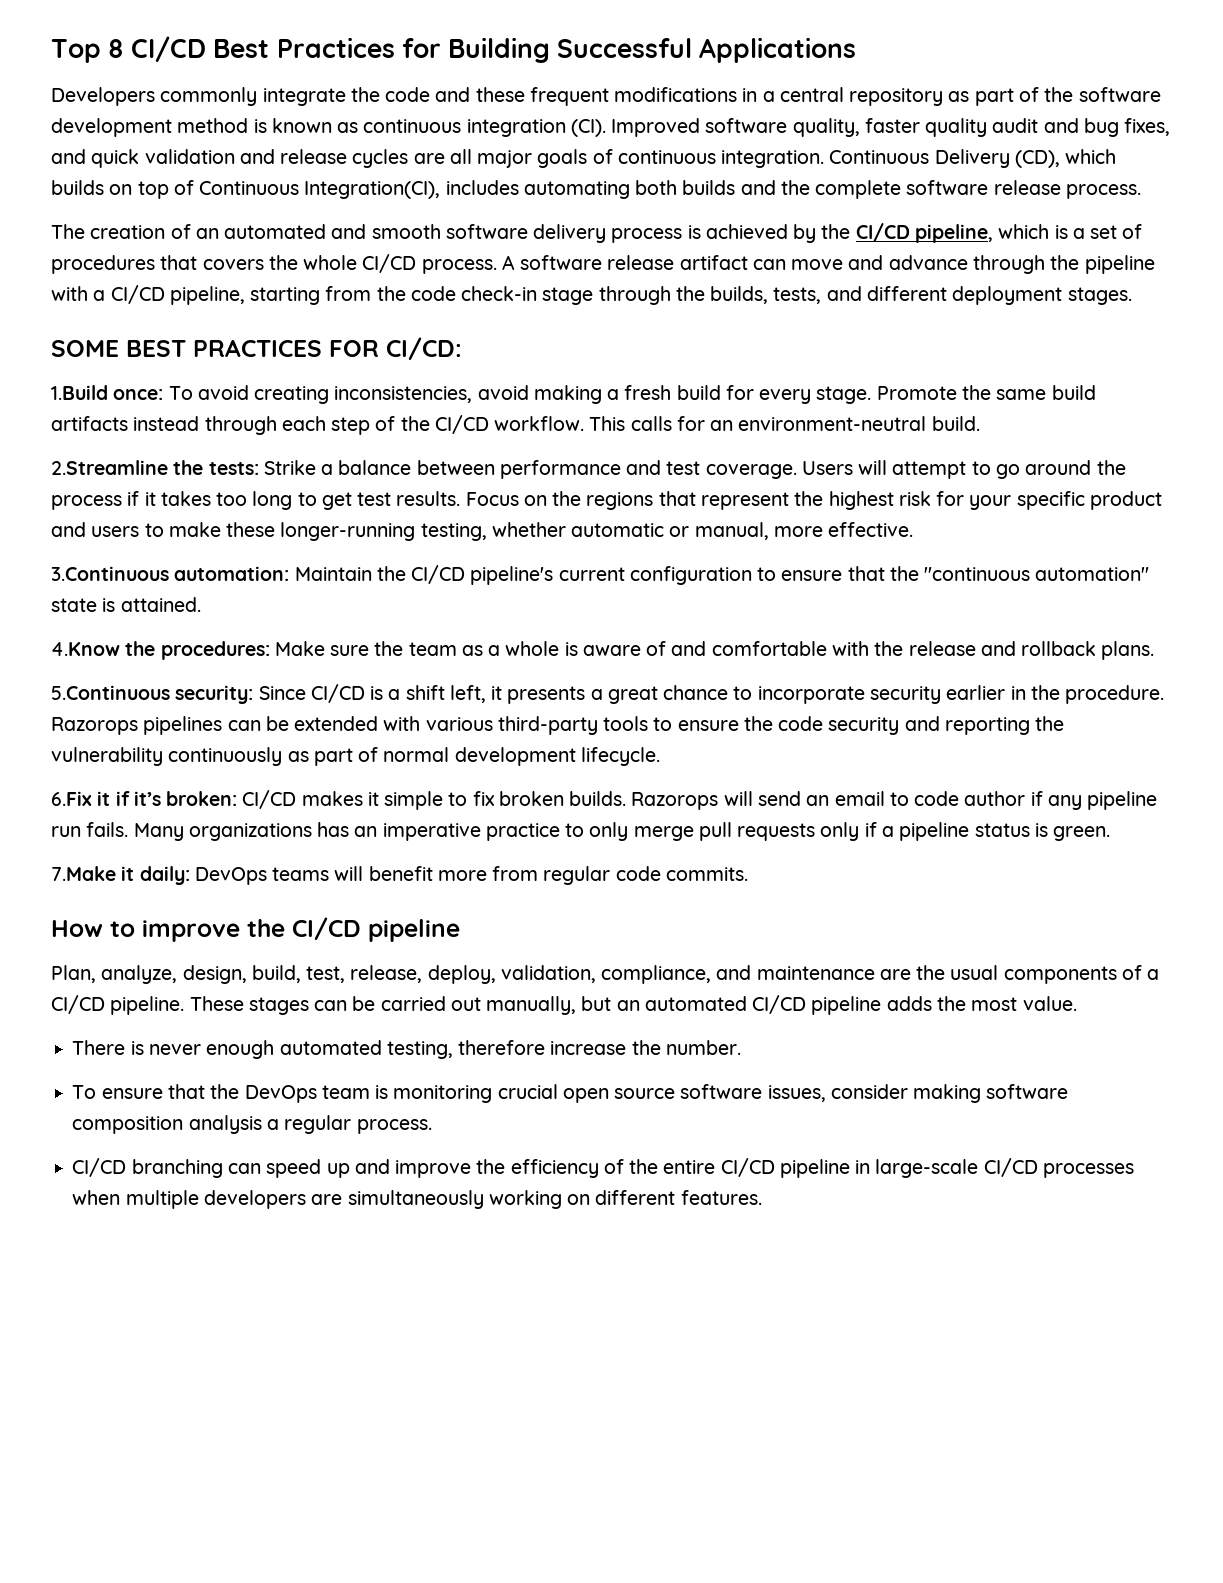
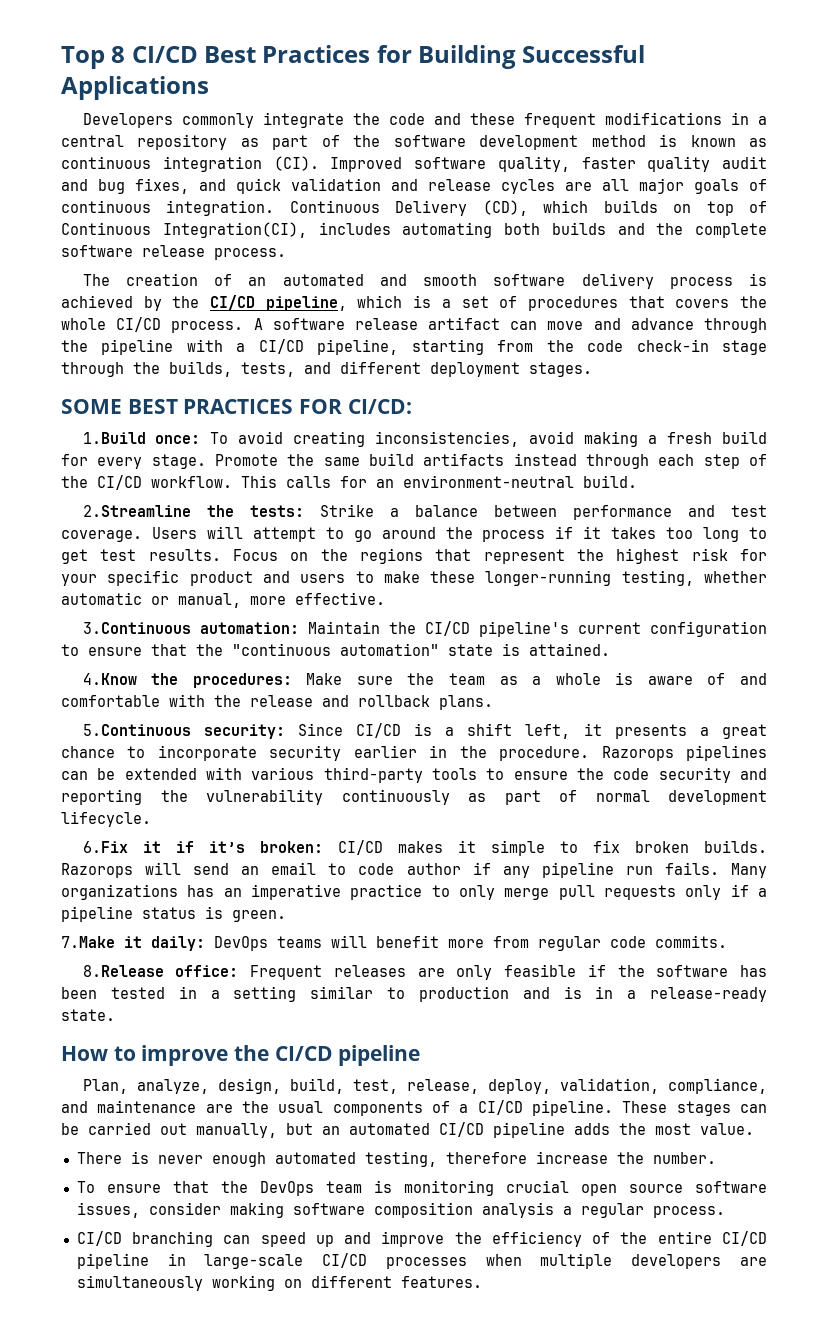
+ 8.Release office: Frequent releases are only feasible if the software has been tested in a setting similar to production and is in a release-ready state.

